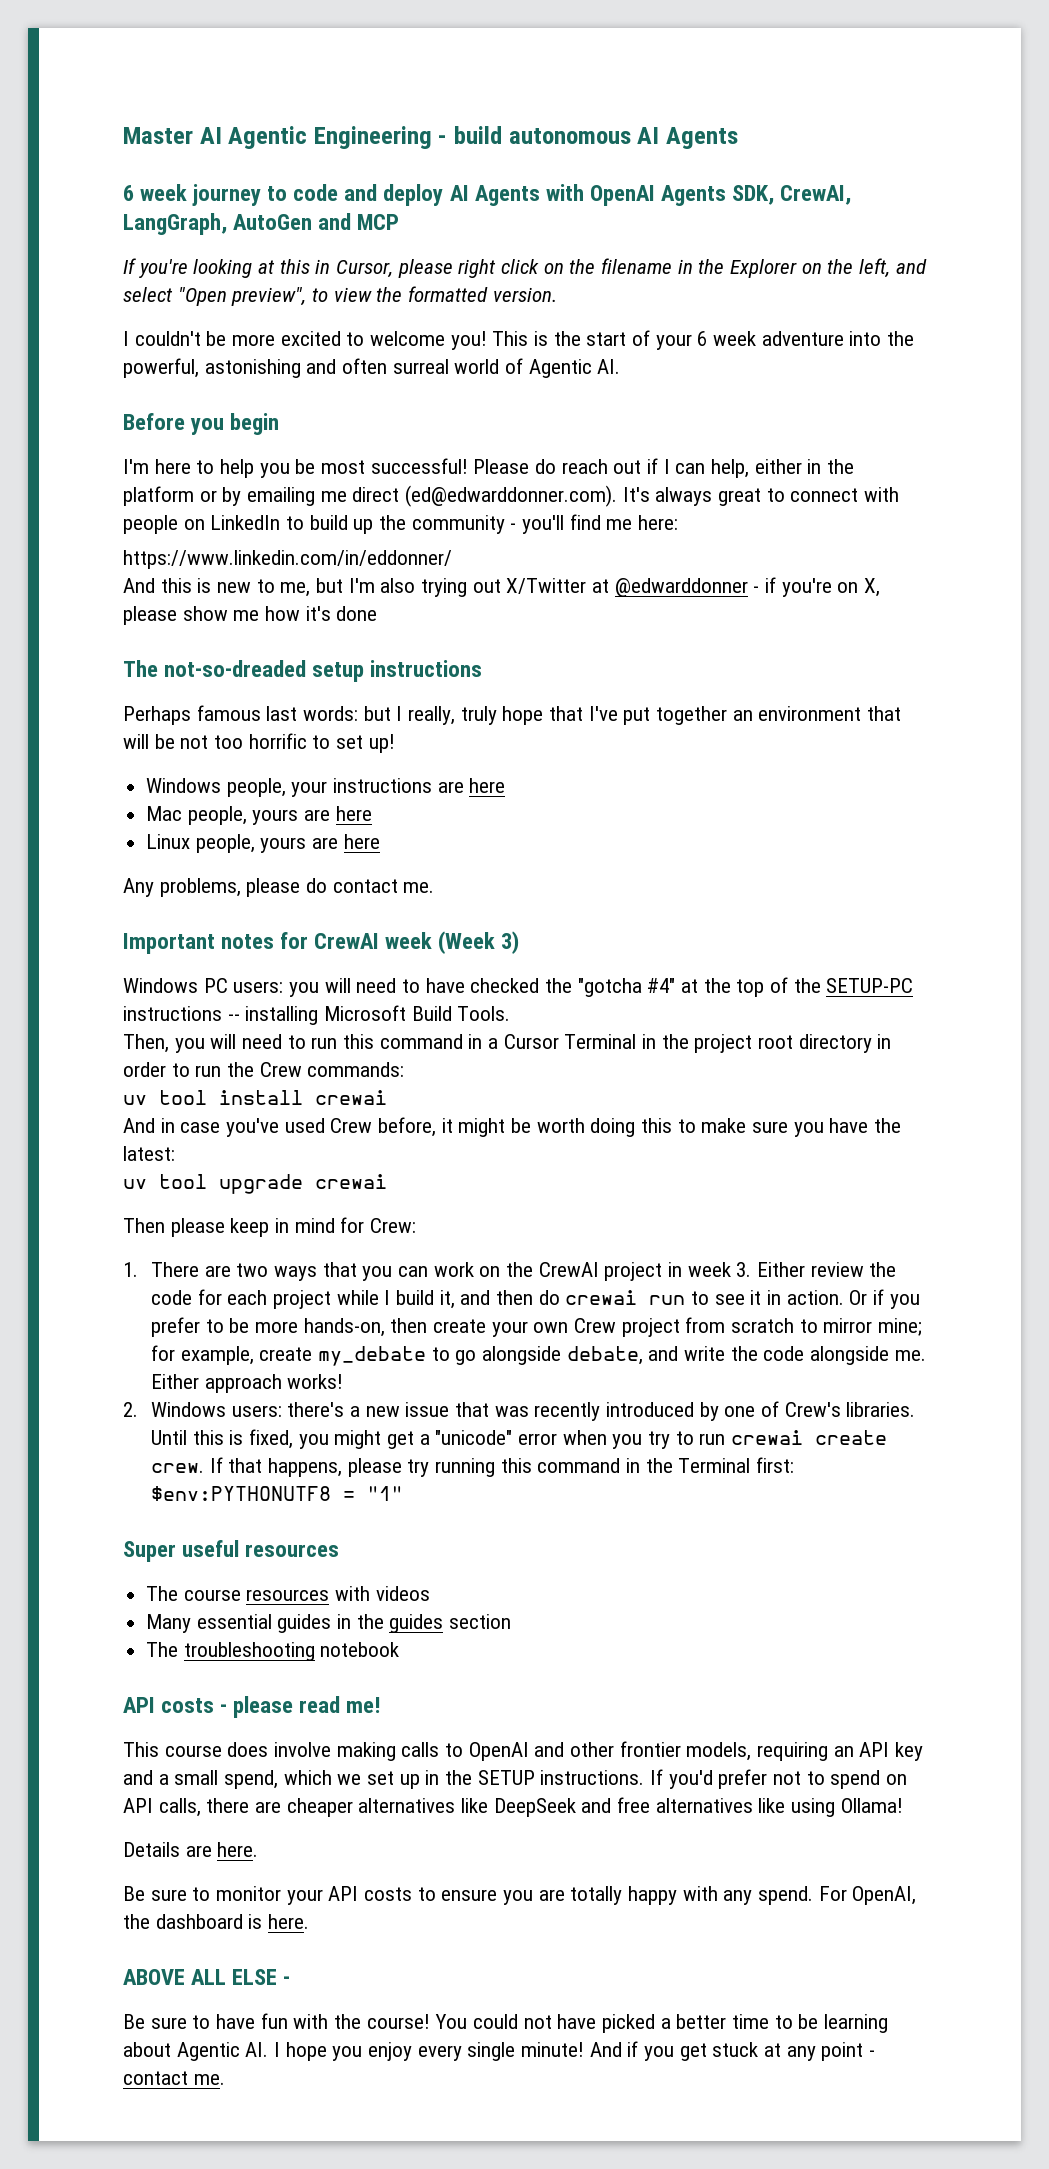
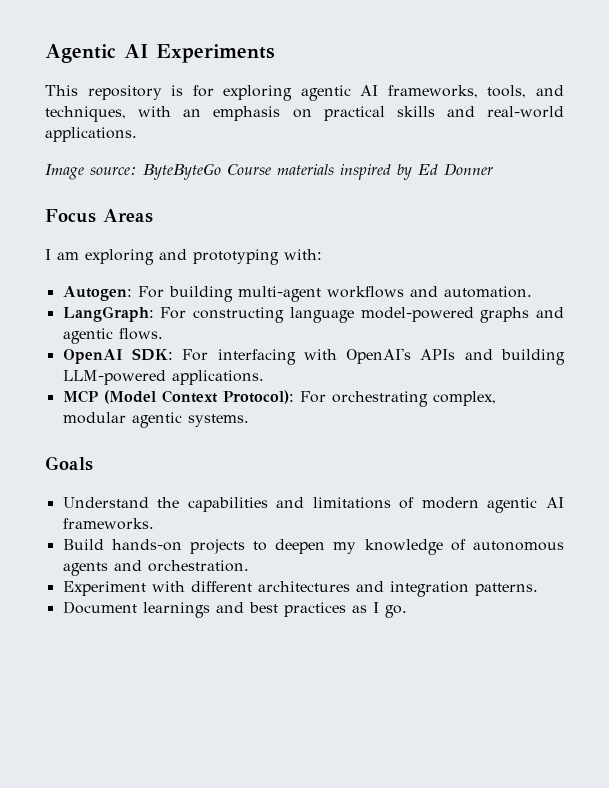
- Master AI Agentic Engineering - build autonomous AI Agents
- 6 week journey to code and deploy AI Agents with OpenAI Agents SDK, CrewAI, LangGraph, AutoGen and MCP
- If you're looking at this in Cursor, please right click on the filename in the Explorer on the left, and select "Open preview", to view the formatted version.
- I couldn't be more excited to welcome you! This is the start of your 6 week adventure into the powerful, astonishing and often surreal world of Agentic AI.
- Before you begin
- I'm here to help you be most successful! Please do reach out if I can help, either in the platform or by emailing me direct (ed@edwarddonner.com). It's always great to connect with people on LinkedIn to build up the community - you'll find me here:
- https://www.linkedin.com/in/eddonner/
- And this is new to me, but I'm also trying out X/Twitter at @edwarddonner - if you're on X, please show me how it's done
- The not-so-dreaded setup instructions
- Perhaps famous last words: but I really, truly hope that I've put together an environment that will be not too horrific to set up!
- Windows people, your instructions are here
- Mac people, yours are here
- Linux people, yours are here
- Any problems, please do contact me.
- Important notes for CrewAI week (Week 3)
- Windows PC users: you will need to have checked the "gotcha #4" at the top of the SETUP-PC instructions -- installing Microsoft Build Tools.
- Then, you will need to run this command in a Cursor Terminal in the project root directory in order to run the Crew commands:
- uv tool install crewai
- And in case you've used Crew before, it might be worth doing this to make sure you have the latest:
- uv tool upgrade crewai
- Then please keep in mind for Crew:
- 1. There are two ways that you can work on the CrewAI project in week 3. Either review the code for each project while I build it, and then do crewai run to see it in action. Or if you prefer to be more hands-on, then create your own Crew project from scratch to mirror mine; for example, create my_debate to go alongside debate, and write the code alongside me. Either approach works!
- 2. Windows users: there's a new issue that was recently introduced by one of Crew's libraries. Until this is fixed, you might get a "unicode" error when you try to run crewai create crew. If that happens, please try running this command in the Terminal first: $env:PYTHONUTF8 = "1"
- Super useful resources
- The course resources with videos
- Many essential guides in the guides section
- The troubleshooting notebook
- API costs - please read me!
- This course does involve making calls to OpenAI and other frontier models, requiring an API key and a small spend, which we set up in the SETUP instructions. If you'd prefer not to spend on API calls, there are cheaper alternatives like DeepSeek and free alternatives like using Ollama!
- Details are here.
- Be sure to monitor your API costs to ensure you are totally happy with any spend. For OpenAI, the dashboard is here.
- ABOVE ALL ELSE -
- Be sure to have fun with the course! You could not have picked a better time to be learning about Agentic AI. I hope you enjoy every single minute! And if you get stuck at any point - contact me.
+ Agentic AI Experiments
+ This repository is for exploring agentic AI frameworks, tools, and techniques, with an emphasis on practical skills and real-world applications.
+ Image source: ByteByteGo Course materials inspired by Ed Donner
+ Focus Areas
+ I am exploring and prototyping with:
+ Autogen: For building multi-agent workflows and automation.
+ LangGraph: For constructing language model-powered graphs and agentic flows.
+ OpenAI SDK: For interfacing with OpenAI's APIs and building LLM-powered applications.
+ MCP (Model Context Protocol): For orchestrating complex, modular agentic systems.
+ Goals
+ Understand the capabilities and limitations of modern agentic AI frameworks.
+ Build hands-on projects to deepen my knowledge of autonomous agents and orchestration.
+ Experiment with different architectures and integration patterns.
+ Document learnings and best practices as I go.

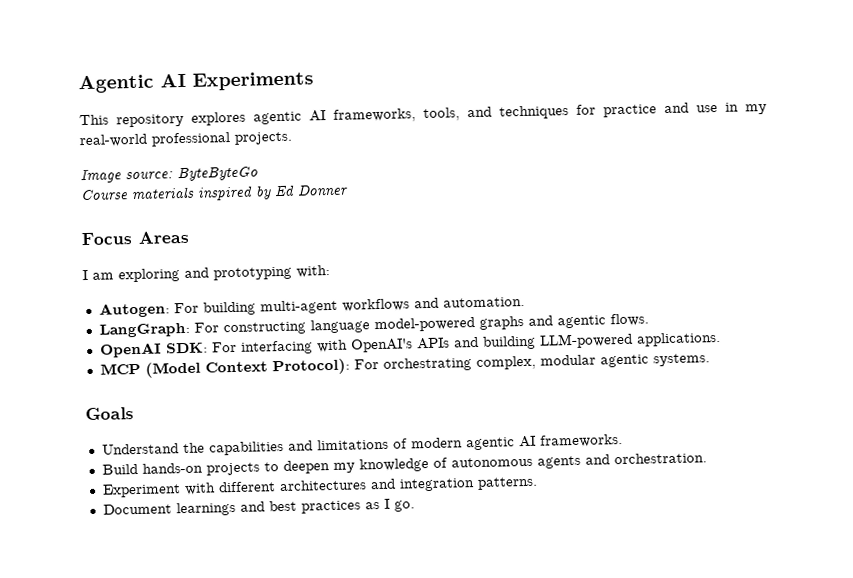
- This repository is for exploring agentic AI frameworks, tools, and techniques, with an emphasis on practical skills and real-world applications.
+ This repository explores agentic AI frameworks, tools, and techniques for practice and use in my real-world professional projects.
- Image source: ByteByteGo Course materials inspired by Ed Donner
+ Image source: ByteByteGo
+ Course materials inspired by Ed Donner

